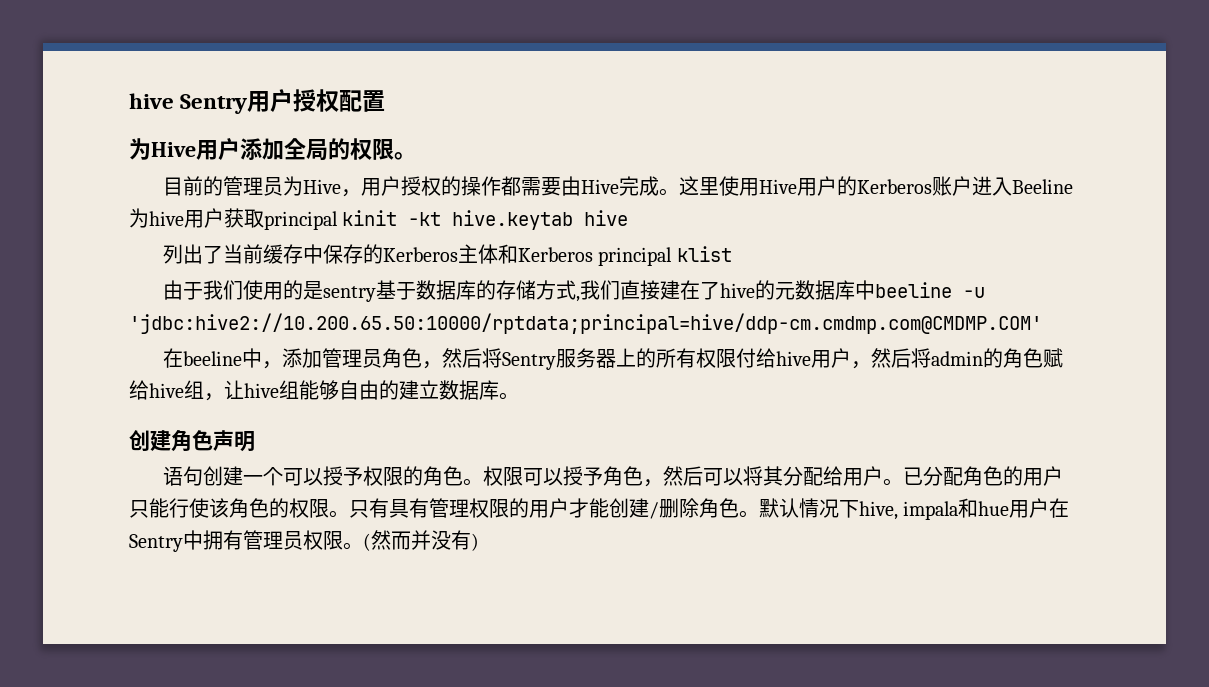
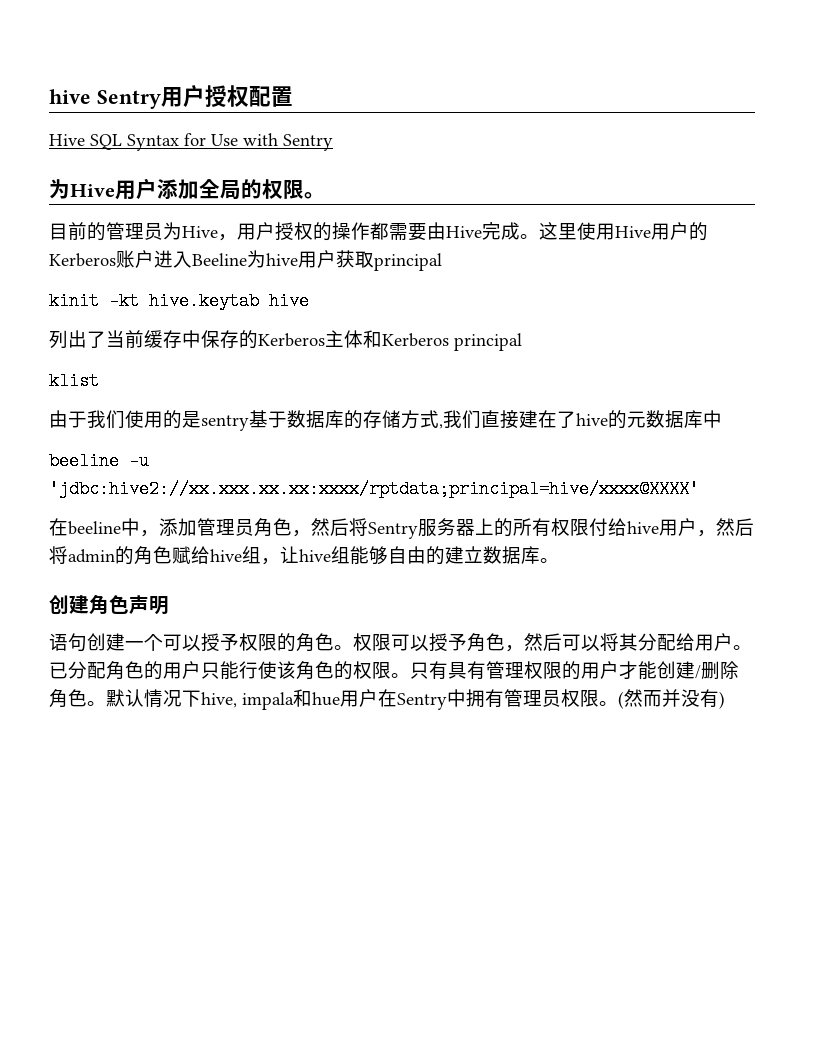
+ Hive SQL Syntax for Use with Sentry
- 这里使用Hive用户的Kerberos账户进入Beeline为hive用户获取principal kinit -kt hive.keytab hive
+ 这里使用Hive用户的Kerberos账户进入Beeline为hive用户获取principal
+ kinit -kt hive.keytab hive
- 列出了当前缓存中保存的Kerberos主体和Kerberos principal klist
+ 列出了当前缓存中保存的Kerberos主体和Kerberos principal
+ klist
- 由于我们使用的是sentry基于数据库的存储方式,我们直接建在了hive的元数据库中beeline -u 'jdbc:hive2://10.200.65.50:10000/rptdata;principal=hive/ddp-cm.cmdmp.com@CMDMP.COM'
+ 由于我们使用的是sentry基于数据库的存储方式,我们直接建在了hive的元数据库中
+ beeline -u 'jdbc:hive2://xx.xxx.xx.xx:xxxx/rptdata;principal=hive/xxxx@XXXX'

